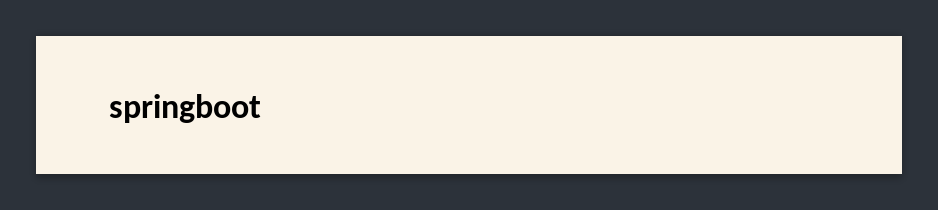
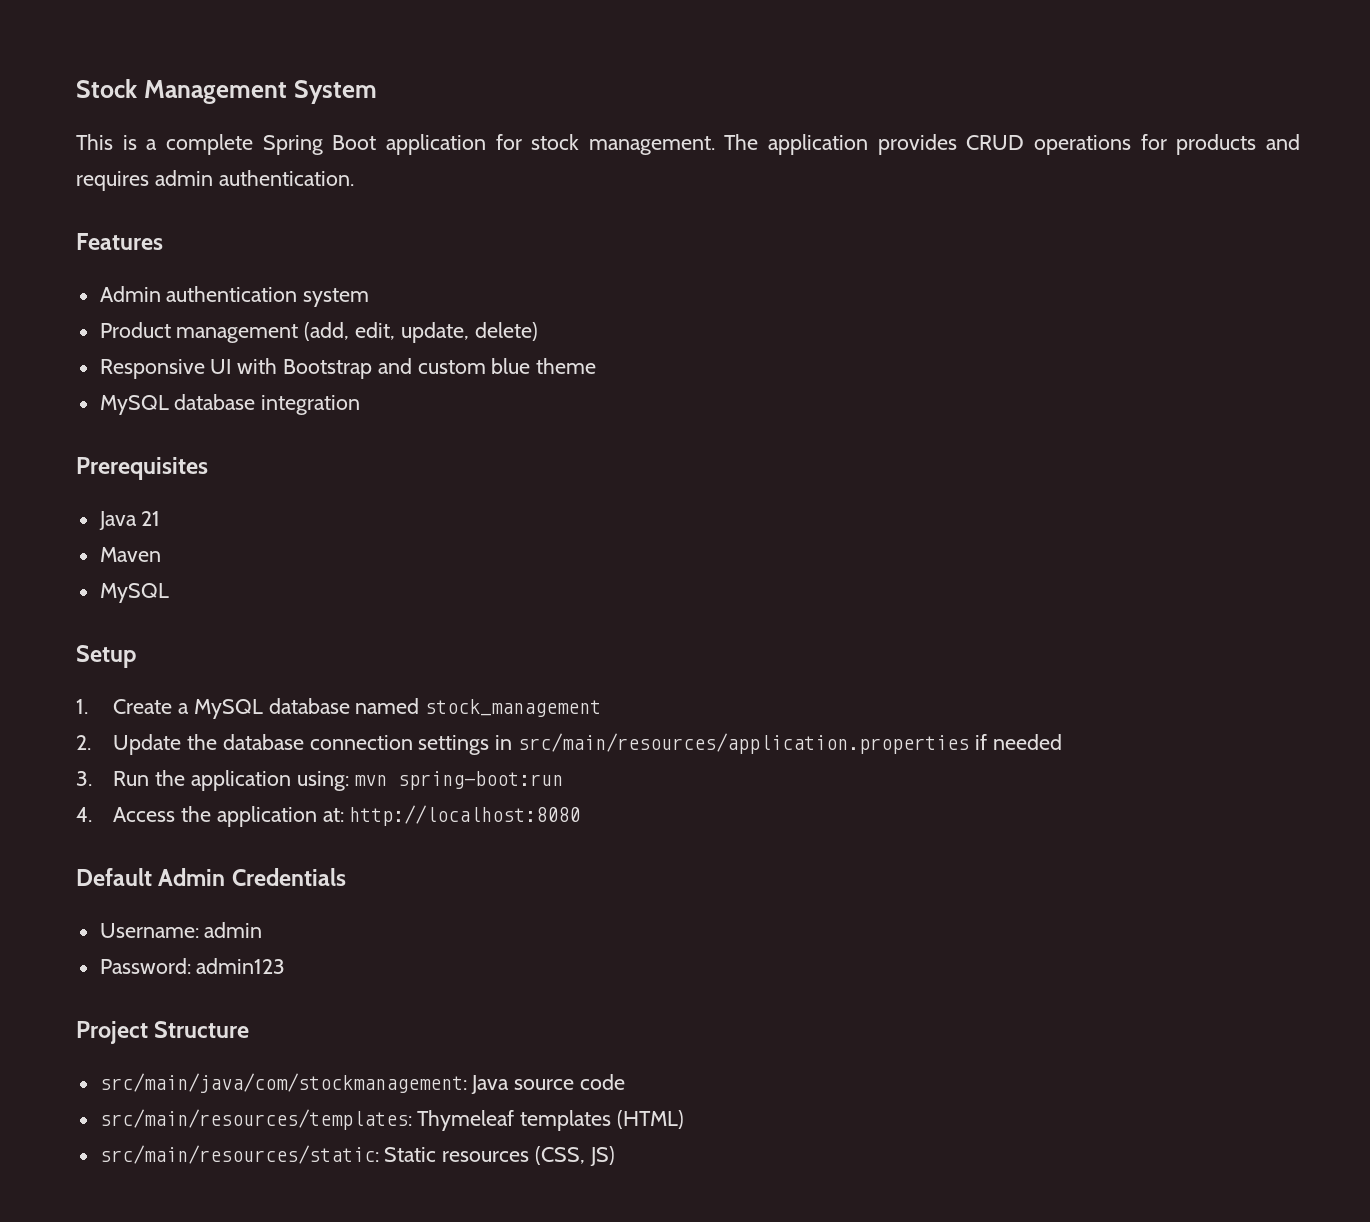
- springboot
+ Stock Management System
+ This is a complete Spring Boot application for stock management. The application provides CRUD operations for products and requires admin authentication.
+ Features
+ Admin authentication system
+ Product management (add, edit, update, delete)
+ Responsive UI with Bootstrap and custom blue theme
+ MySQL database integration
+ Prerequisites
+ Java 21
+ Maven
+ MySQL
+ Setup
+ 1. Create a MySQL database named stock_management
+ 2. Update the database connection settings in src/main/resources/application.properties if needed
+ 3. Run the application using: mvn spring-boot:run
+ 4. Access the application at: http://localhost:8080
+ Default Admin Credentials
+ Username: admin
+ Password: admin123
+ Project Structure
+ src/main/java/com/stockmanagement: Java source code
+ src/main/resources/templates: Thymeleaf templates (HTML)
+ src/main/resources/static: Static resources (CSS, JS)

